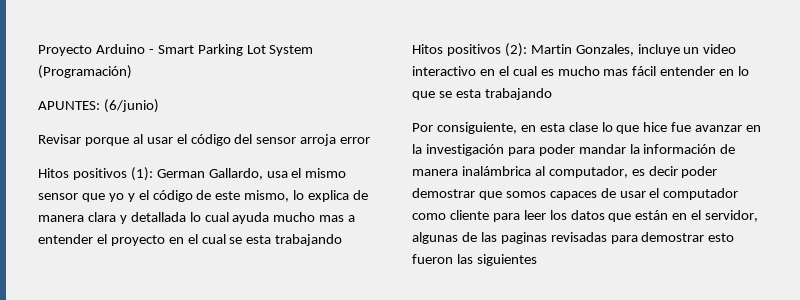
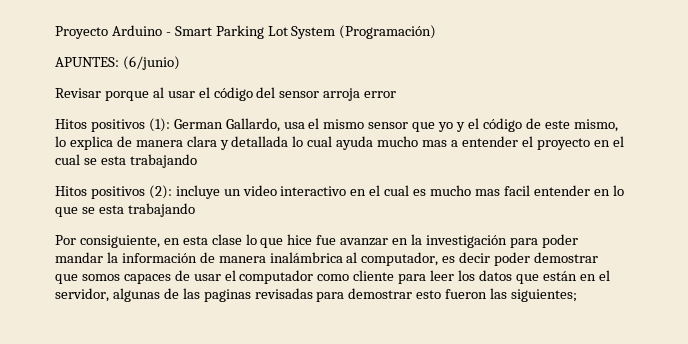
- Hitos positivos (2): Martin Gonzales, incluye un video interactivo en el cual es mucho mas fácil entender en lo que se esta trabajando
+ Hitos positivos (2): incluye un video interactivo en el cual es mucho mas facil entender en lo que se esta trabajando
- Por consiguiente, en esta clase lo que hice fue avanzar en la investigación para poder mandar la información de manera inalámbrica al computador, es decir poder demostrar que somos capaces de usar el computador como cliente para leer los datos que están en el servidor, algunas de las paginas revisadas para demostrar esto fueron las siguientes
+ Por consiguiente, en esta clase lo que hice fue avanzar en la investigación para poder mandar la información de manera inalámbrica al computador, es decir poder demostrar que somos capaces de usar el computador como cliente para leer los datos que están en el servidor, algunas de las paginas revisadas para demostrar esto fueron las siguientes;

